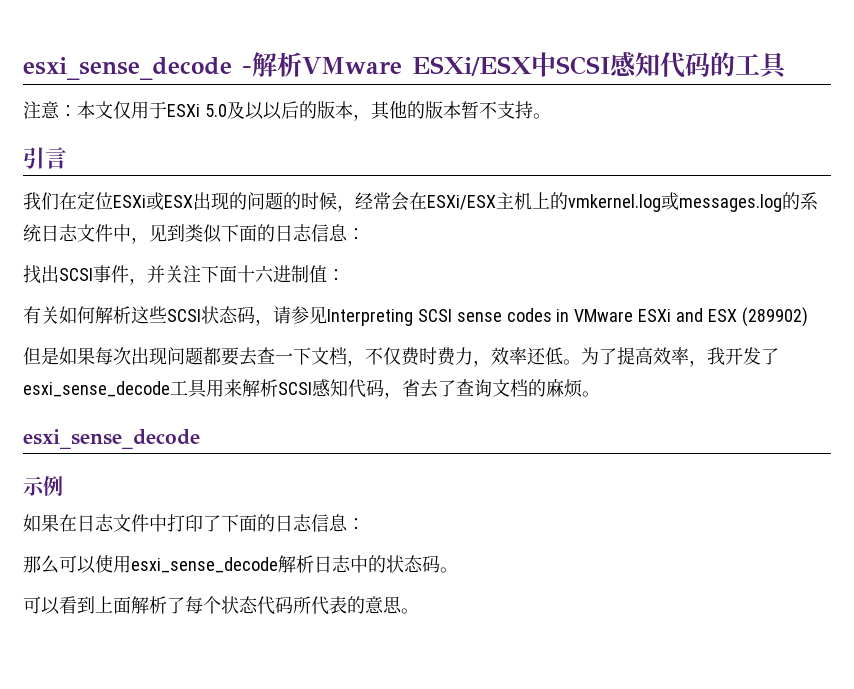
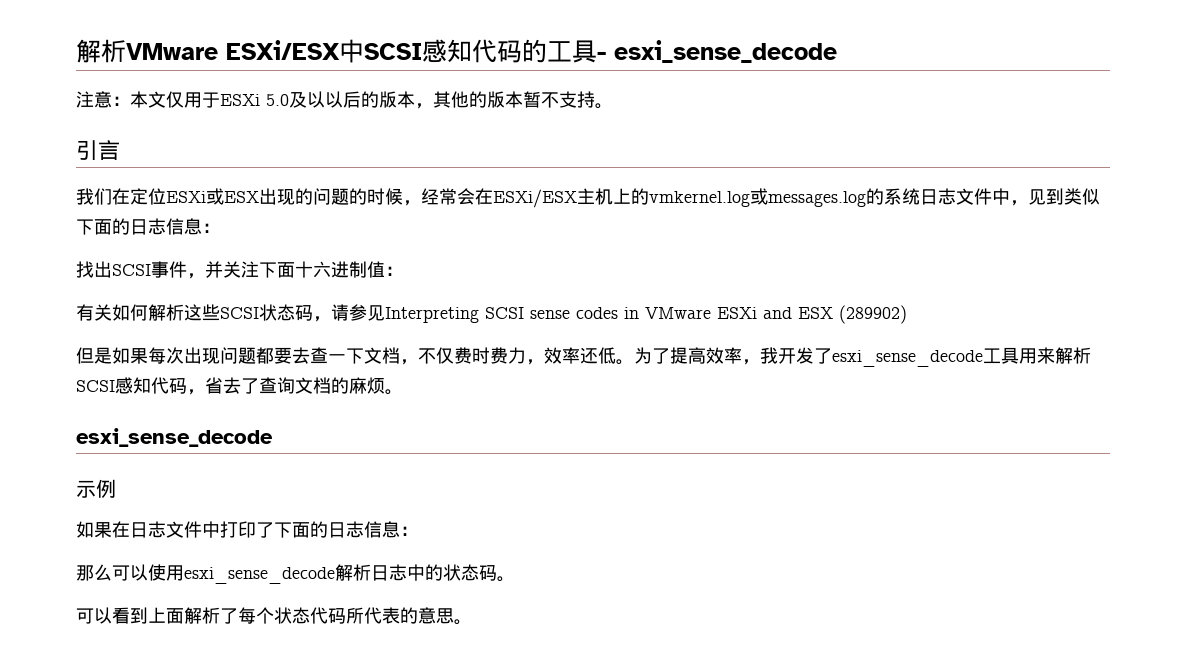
- esxi_sense_decode -解析VMware ESXi/ESX中SCSI感知代码的工具
+ 解析VMware ESXi/ESX中SCSI感知代码的工具- esxi_sense_decode

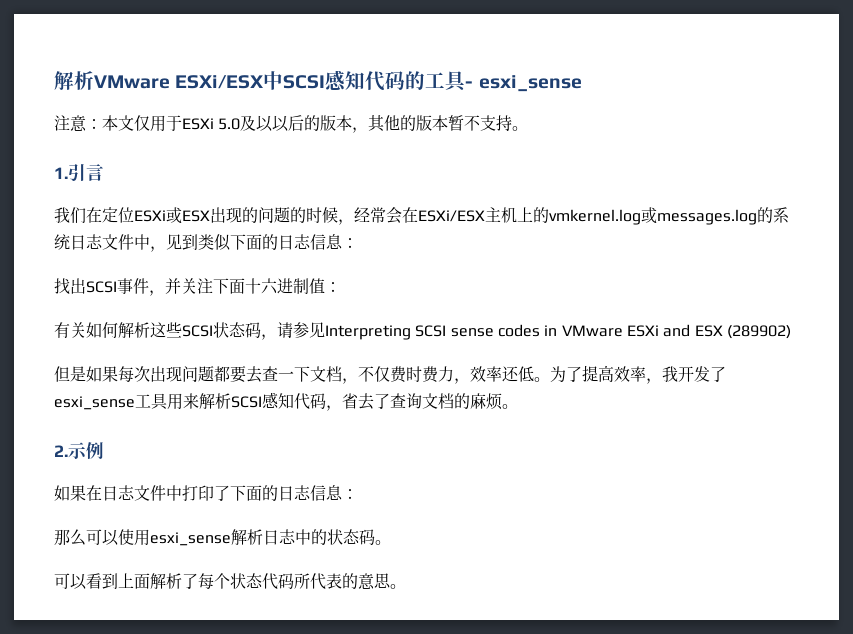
- 解析VMware ESXi/ESX中SCSI感知代码的工具- esxi_sense_decode
+ 解析VMware ESXi/ESX中SCSI感知代码的工具- esxi_sense
- 引言
+ 1.引言
- 为了提高效率，我开发了esxi_sense_decode工具用来解析SCSI感知代码，省去了查询文档的麻烦。
- esxi_sense_decode
- 示例
+ 为了提高效率，我开发了esxi_sense工具用来解析SCSI感知代码，省去了查询文档的麻烦。
+ 2.示例
- 那么可以使用esxi_sense_decode解析日志中的状态码。
+ 那么可以使用esxi_sense解析日志中的状态码。

